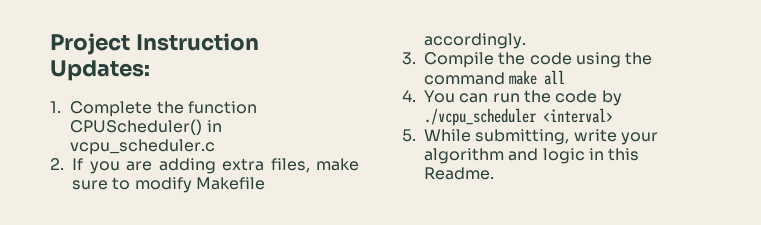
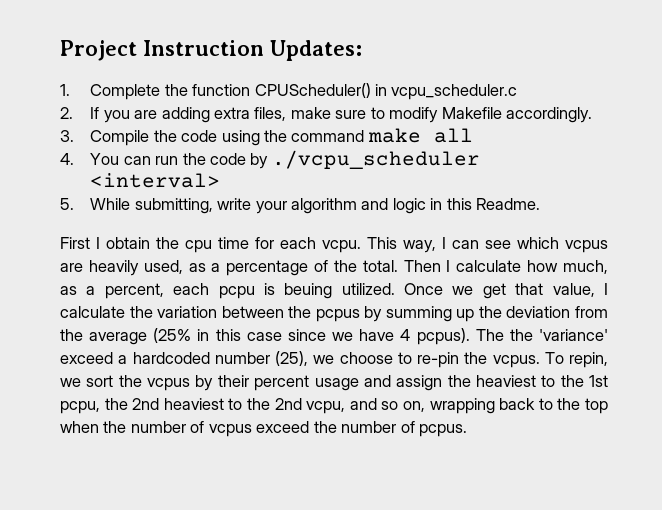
+ First I obtain the cpu time for each vcpu. This way, I can see which vcpus are heavily used, as a percentage of the total. Then I calculate how much, as a percent, each pcpu is beuing utilized. Once we get that value, I calculate the variation between the pcpus by summing up the deviation from the average (25% in this case since we have 4 pcpus). The the 'variance' exceed a hardcoded number (25), we choose to re-pin the vcpus. To repin, we sort the vcpus by their percent usage and assign the heaviest to the 1st pcpu, the 2nd heaviest to the 2nd vcpu, and so on, wrapping back to the top when the number of vcpus exceed the number of pcpus.

